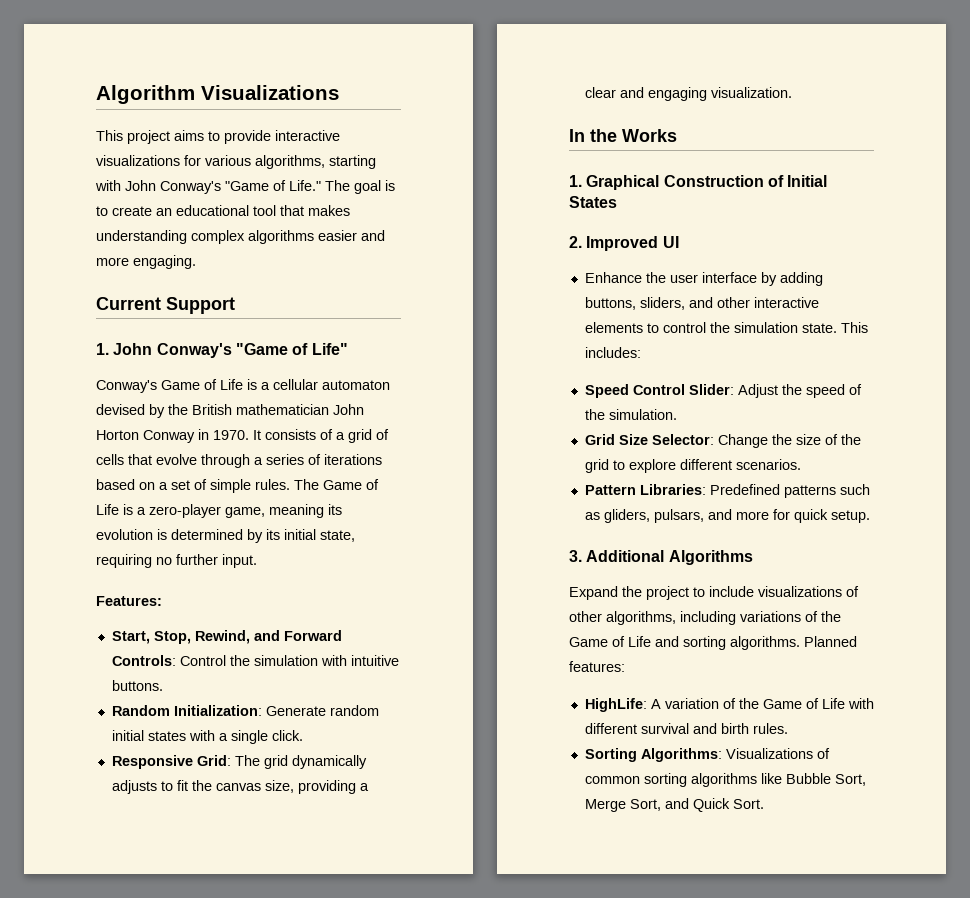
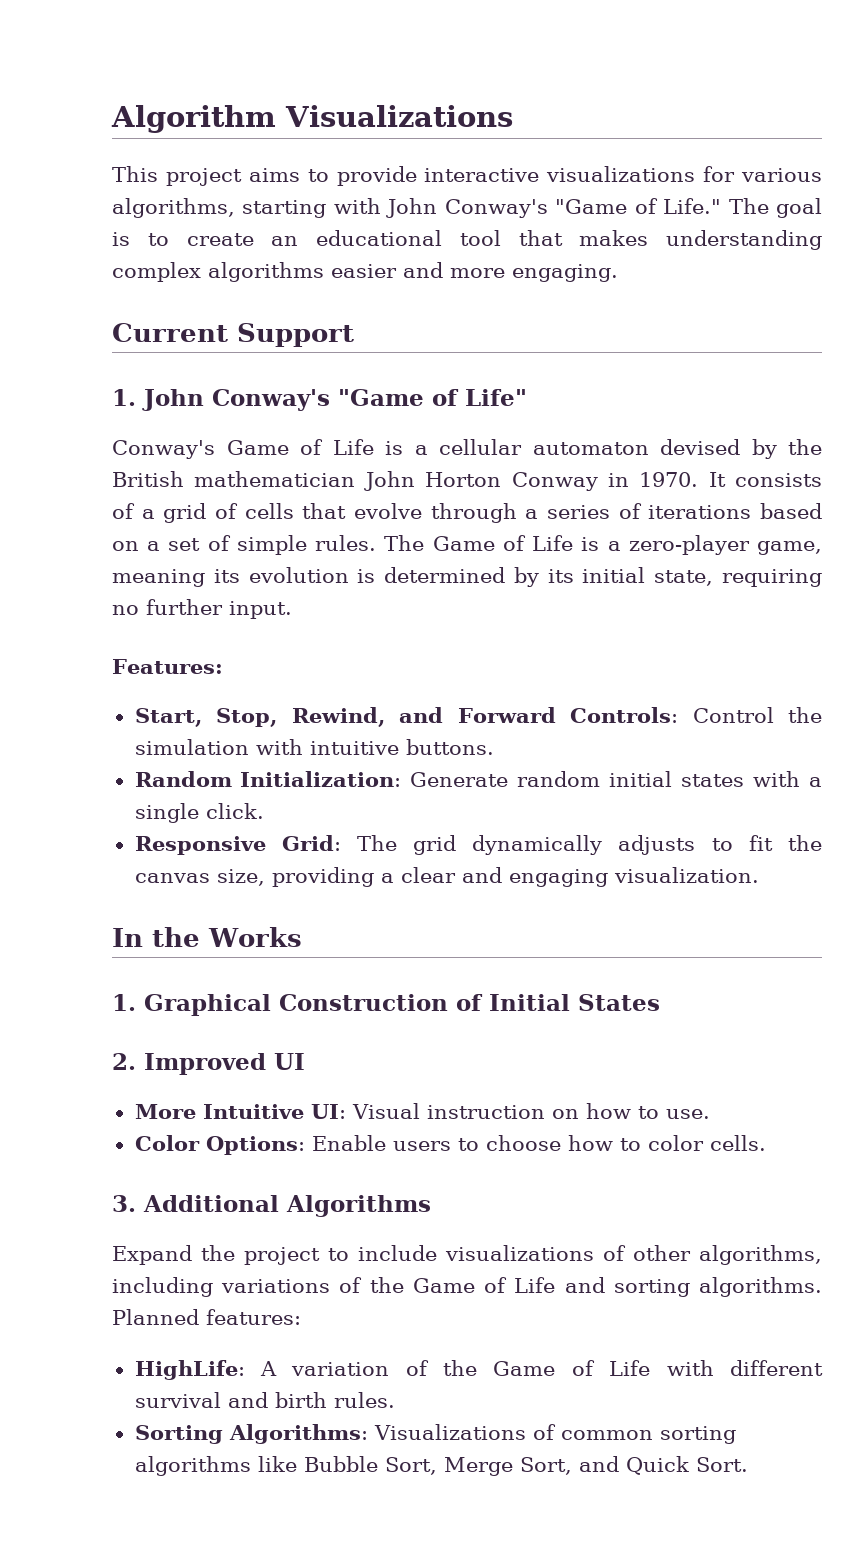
- Enhance the user interface by adding buttons, sliders, and other interactive elements to control the simulation state. This includes:
- Speed Control Slider: Adjust the speed of the simulation.
- Grid Size Selector: Change the size of the grid to explore different scenarios.
- Pattern Libraries: Predefined patterns such as gliders, pulsars, and more for quick setup.
+ More Intuitive UI: Visual instruction on how to use.
+ Color Options: Enable users to choose how to color cells.

